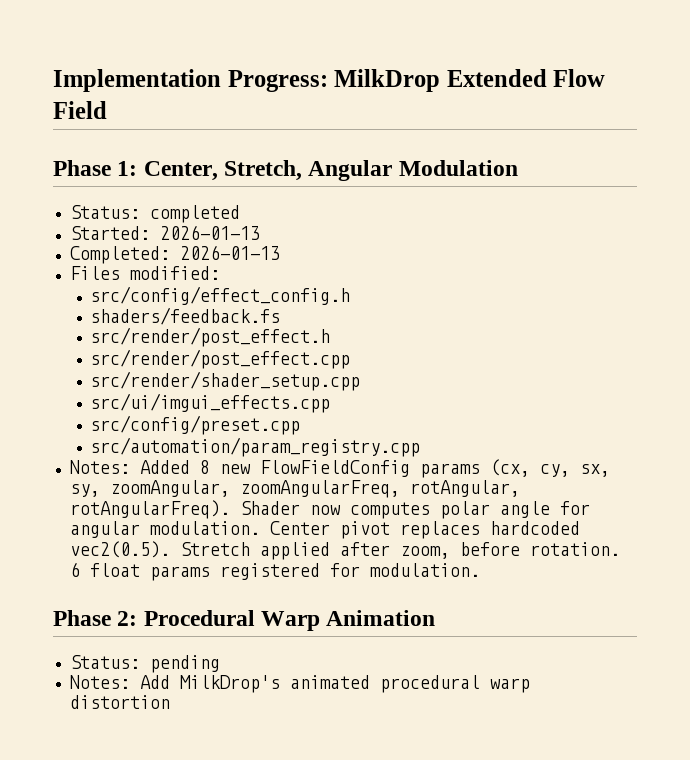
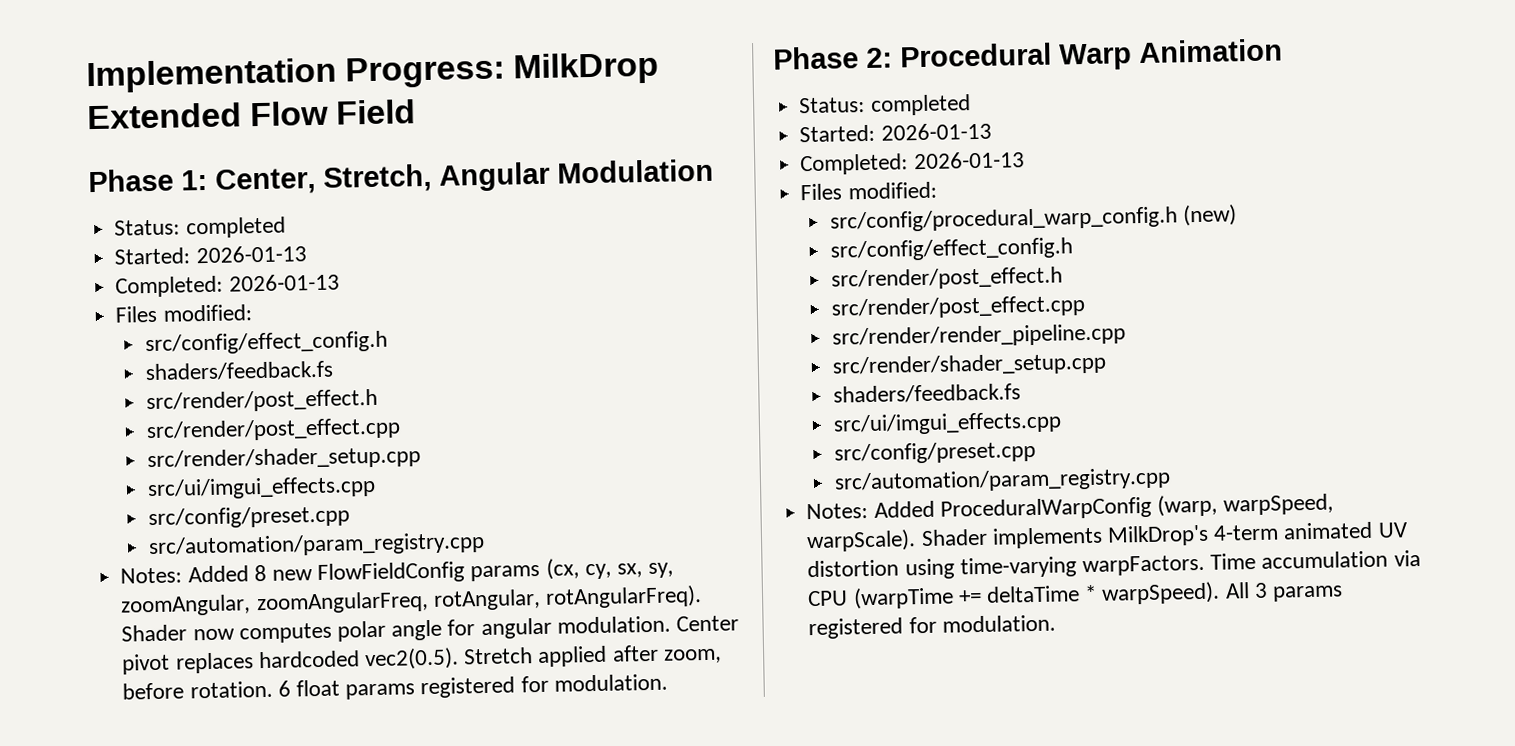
  Phase 2: Procedural Warp Animation
- Status: pending
- Notes: Add MilkDrop's animated procedural warp distortion
+ Status: completed
+ Started: 2026-01-13
+ Completed: 2026-01-13
+ Files modified:
+ src/config/procedural_warp_config.h (new)
+ src/config/effect_config.h
+ src/render/post_effect.h
+ src/render/post_effect.cpp
+ src/render/render_pipeline.cpp
+ src/render/shader_setup.cpp
+ shaders/feedback.fs
+ src/ui/imgui_effects.cpp
+ src/config/preset.cpp
+ src/automation/param_registry.cpp
+ Notes: Added ProceduralWarpConfig (warp, warpSpeed, warpScale). Shader implements MilkDrop's 4-term animated UV distortion using time-varying warpFactors. Time accumulation via CPU (warpTime += deltaTime * warpSpeed). All 3 params registered for modulation.

